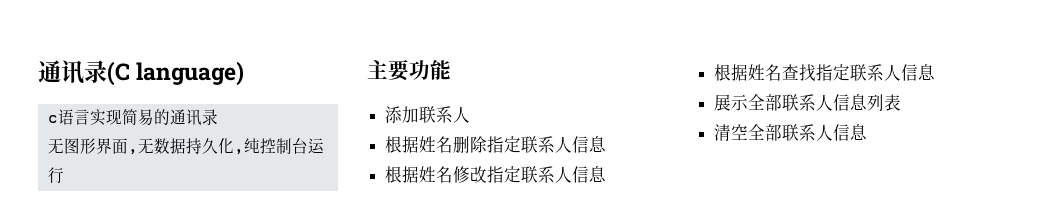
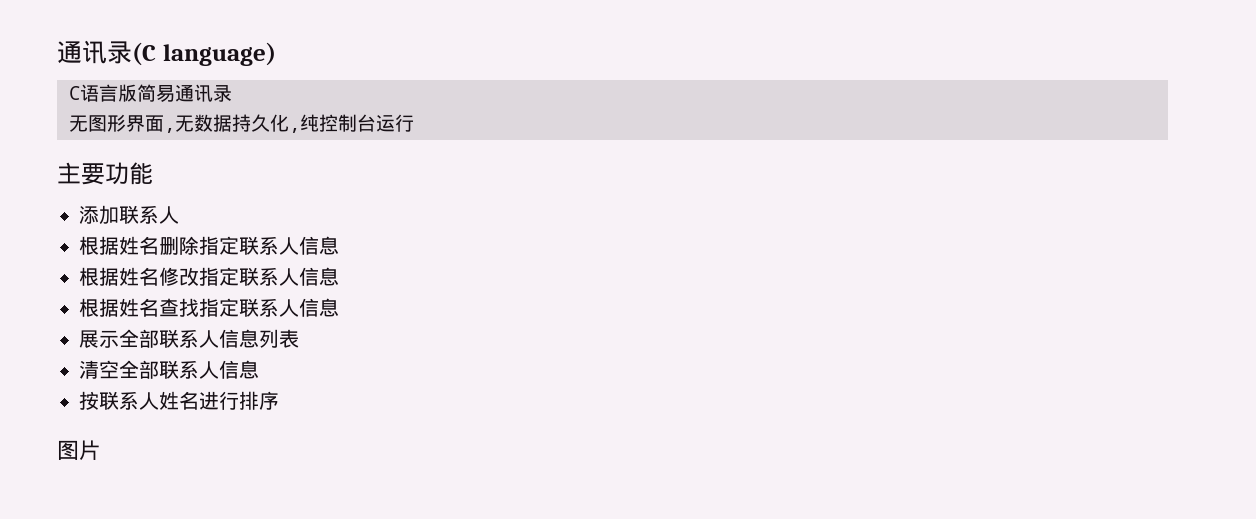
- c语言实现简易的通讯录
+ C语言版简易通讯录
+ 按联系人姓名进行排序
+ 图片

